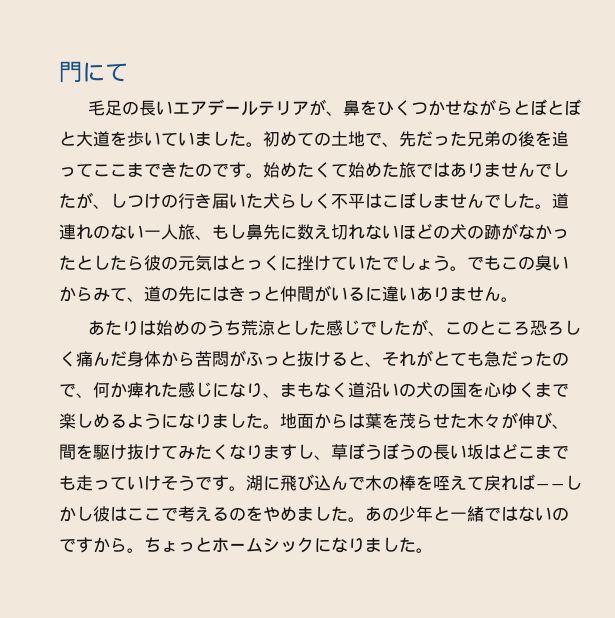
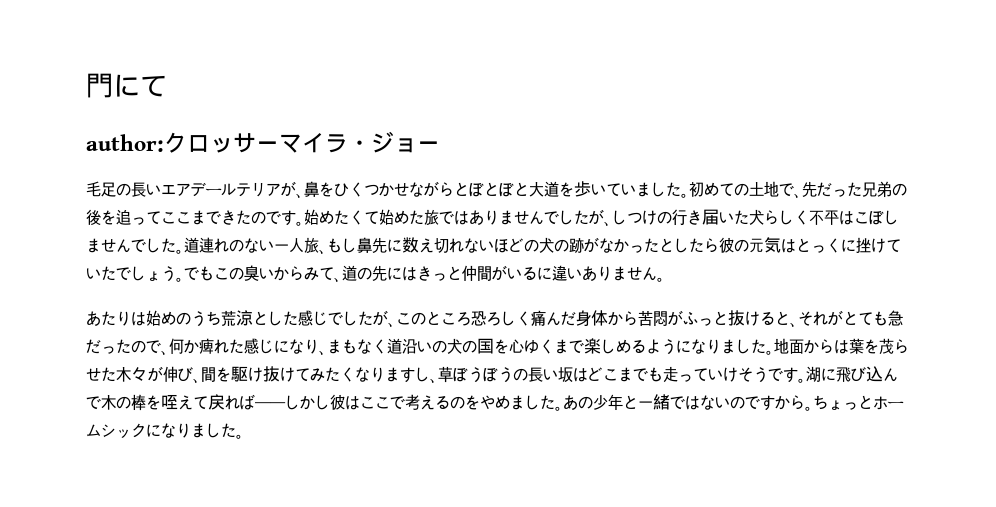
+ author:クロッサーマイラ・ジョー

